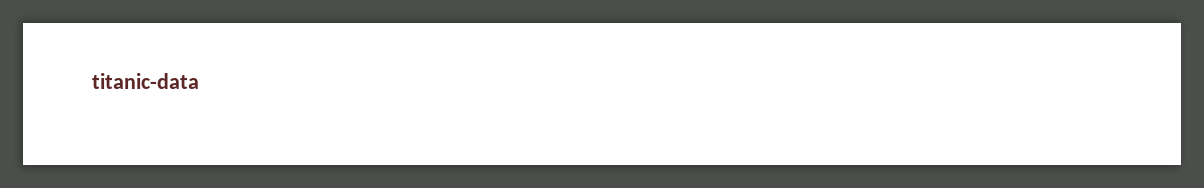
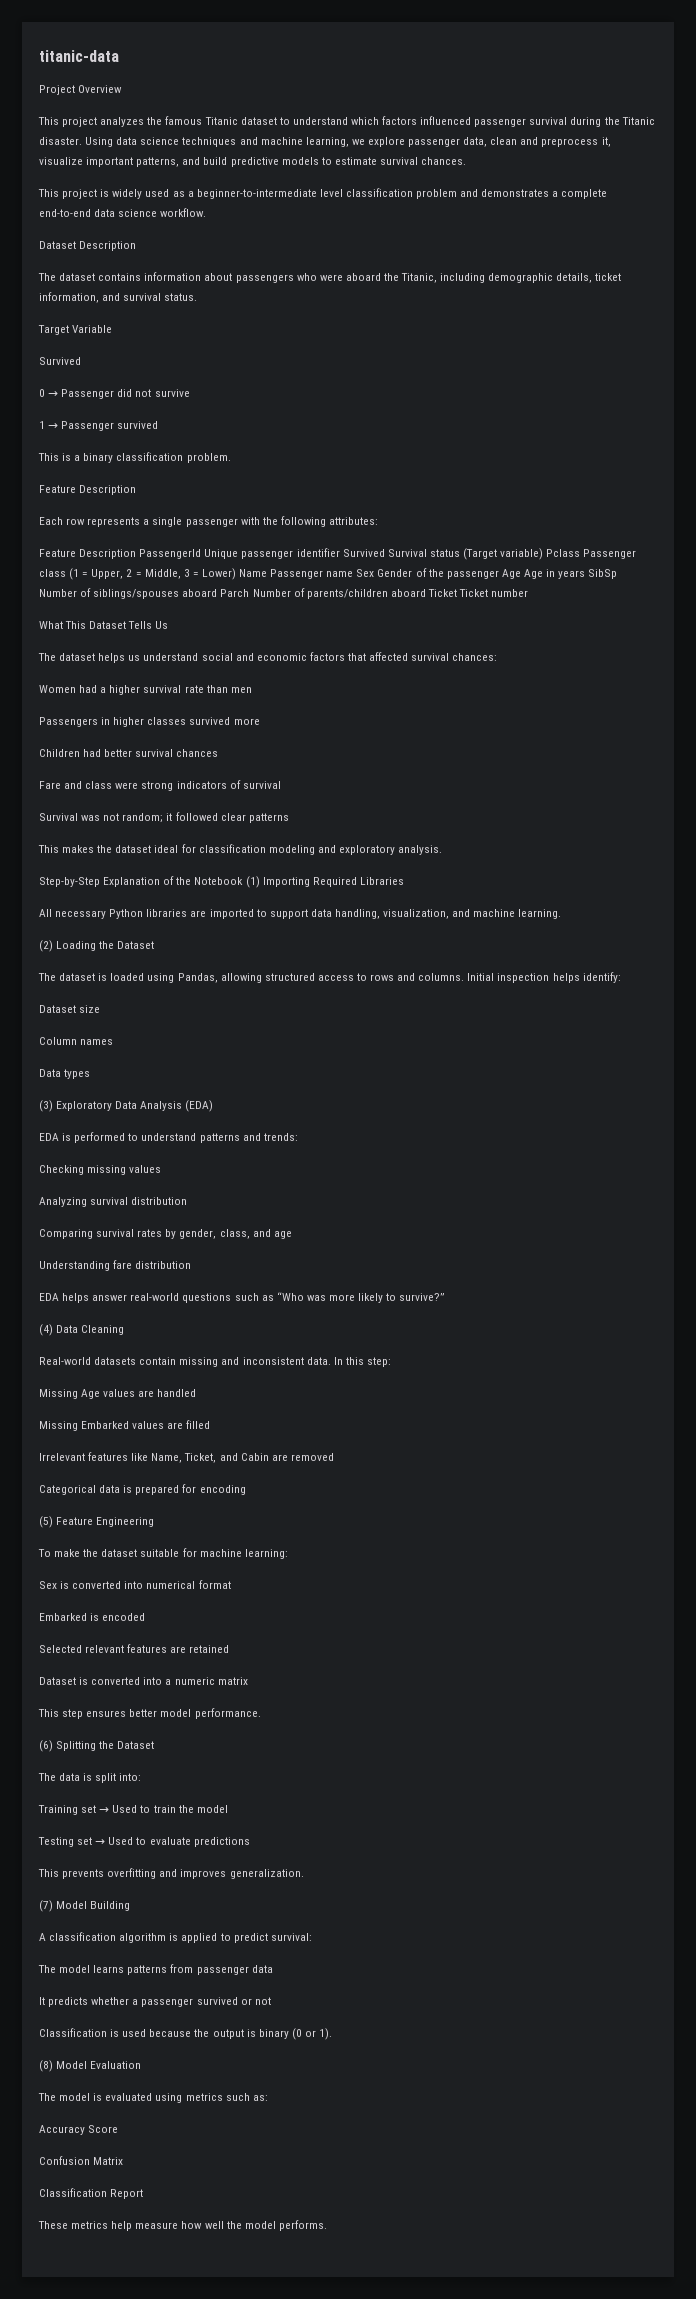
+ Project Overview
+ This project analyzes the famous Titanic dataset to understand which factors influenced passenger survival during the Titanic disaster. Using data science techniques and machine learning, we explore passenger data, clean and preprocess it, visualize important patterns, and build predictive models to estimate survival chances.
+ This project is widely used as a beginner-to-intermediate level classification problem and demonstrates a complete end-to-end data science workflow.
+ Dataset Description
+ The dataset contains information about passengers who were aboard the Titanic, including demographic details, ticket information, and survival status.
+ Target Variable
+ Survived
+ 0 → Passenger did not survive
+ 1 → Passenger survived
+ This is a binary classification problem.
+ Feature Description
+ Each row represents a single passenger with the following attributes:
+ Feature Description PassengerId Unique passenger identifier Survived Survival status (Target variable) Pclass Passenger class (1 = Upper, 2 = Middle, 3 = Lower) Name Passenger name Sex Gender of the passenger Age Age in years SibSp Number of siblings/spouses aboard Parch Number of parents/children aboard Ticket Ticket number
+ What This Dataset Tells Us
+ The dataset helps us understand social and economic factors that affected survival chances:
+ Women had a higher survival rate than men
+ Passengers in higher classes survived more
+ Children had better survival chances
+ Fare and class were strong indicators of survival
+ Survival was not random; it followed clear patterns
+ This makes the dataset ideal for classification modeling and exploratory analysis.
+ Step-by-Step Explanation of the Notebook (1) Importing Required Libraries
+ All necessary Python libraries are imported to support data handling, visualization, and machine learning.
+ (2) Loading the Dataset
+ The dataset is loaded using Pandas, allowing structured access to rows and columns. Initial inspection helps identify:
+ Dataset size
+ Column names
+ Data types
+ (3) Exploratory Data Analysis (EDA)
+ EDA is performed to understand patterns and trends:
+ Checking missing values
+ Analyzing survival distribution
+ Comparing survival rates by gender, class, and age
+ Understanding fare distribution
+ EDA helps answer real-world questions such as “Who was more likely to survive?”
+ (4) Data Cleaning
+ Real-world datasets contain missing and inconsistent data. In this step:
+ Missing Age values are handled
+ Missing Embarked values are filled
+ Irrelevant features like Name, Ticket, and Cabin are removed
+ Categorical data is prepared for encoding
+ (5) Feature Engineering
+ To make the dataset suitable for machine learning:
+ Sex is converted into numerical format
+ Embarked is encoded
+ Selected relevant features are retained
+ Dataset is converted into a numeric matrix
+ This step ensures better model performance.
+ (6) Splitting the Dataset
+ The data is split into:
+ Training set → Used to train the model
+ Testing set → Used to evaluate predictions
+ This prevents overfitting and improves generalization.
+ (7) Model Building
+ A classification algorithm is applied to predict survival:
+ The model learns patterns from passenger data
+ It predicts whether a passenger survived or not
+ Classification is used because the output is binary (0 or 1).
+ (8) Model Evaluation
+ The model is evaluated using metrics such as:
+ Accuracy Score
+ Confusion Matrix
+ Classification Report
+ These metrics help measure how well the model performs.

